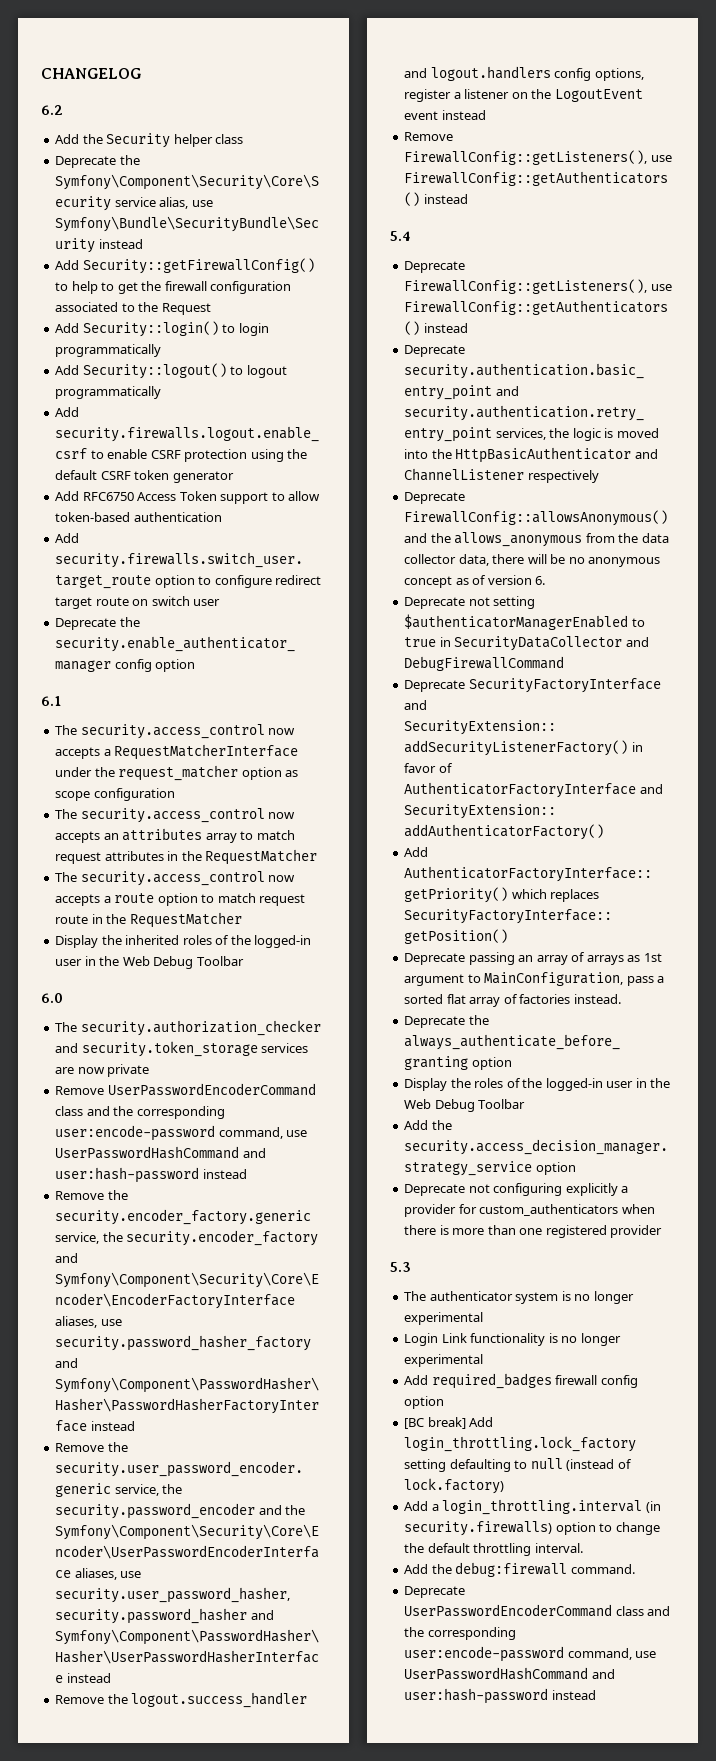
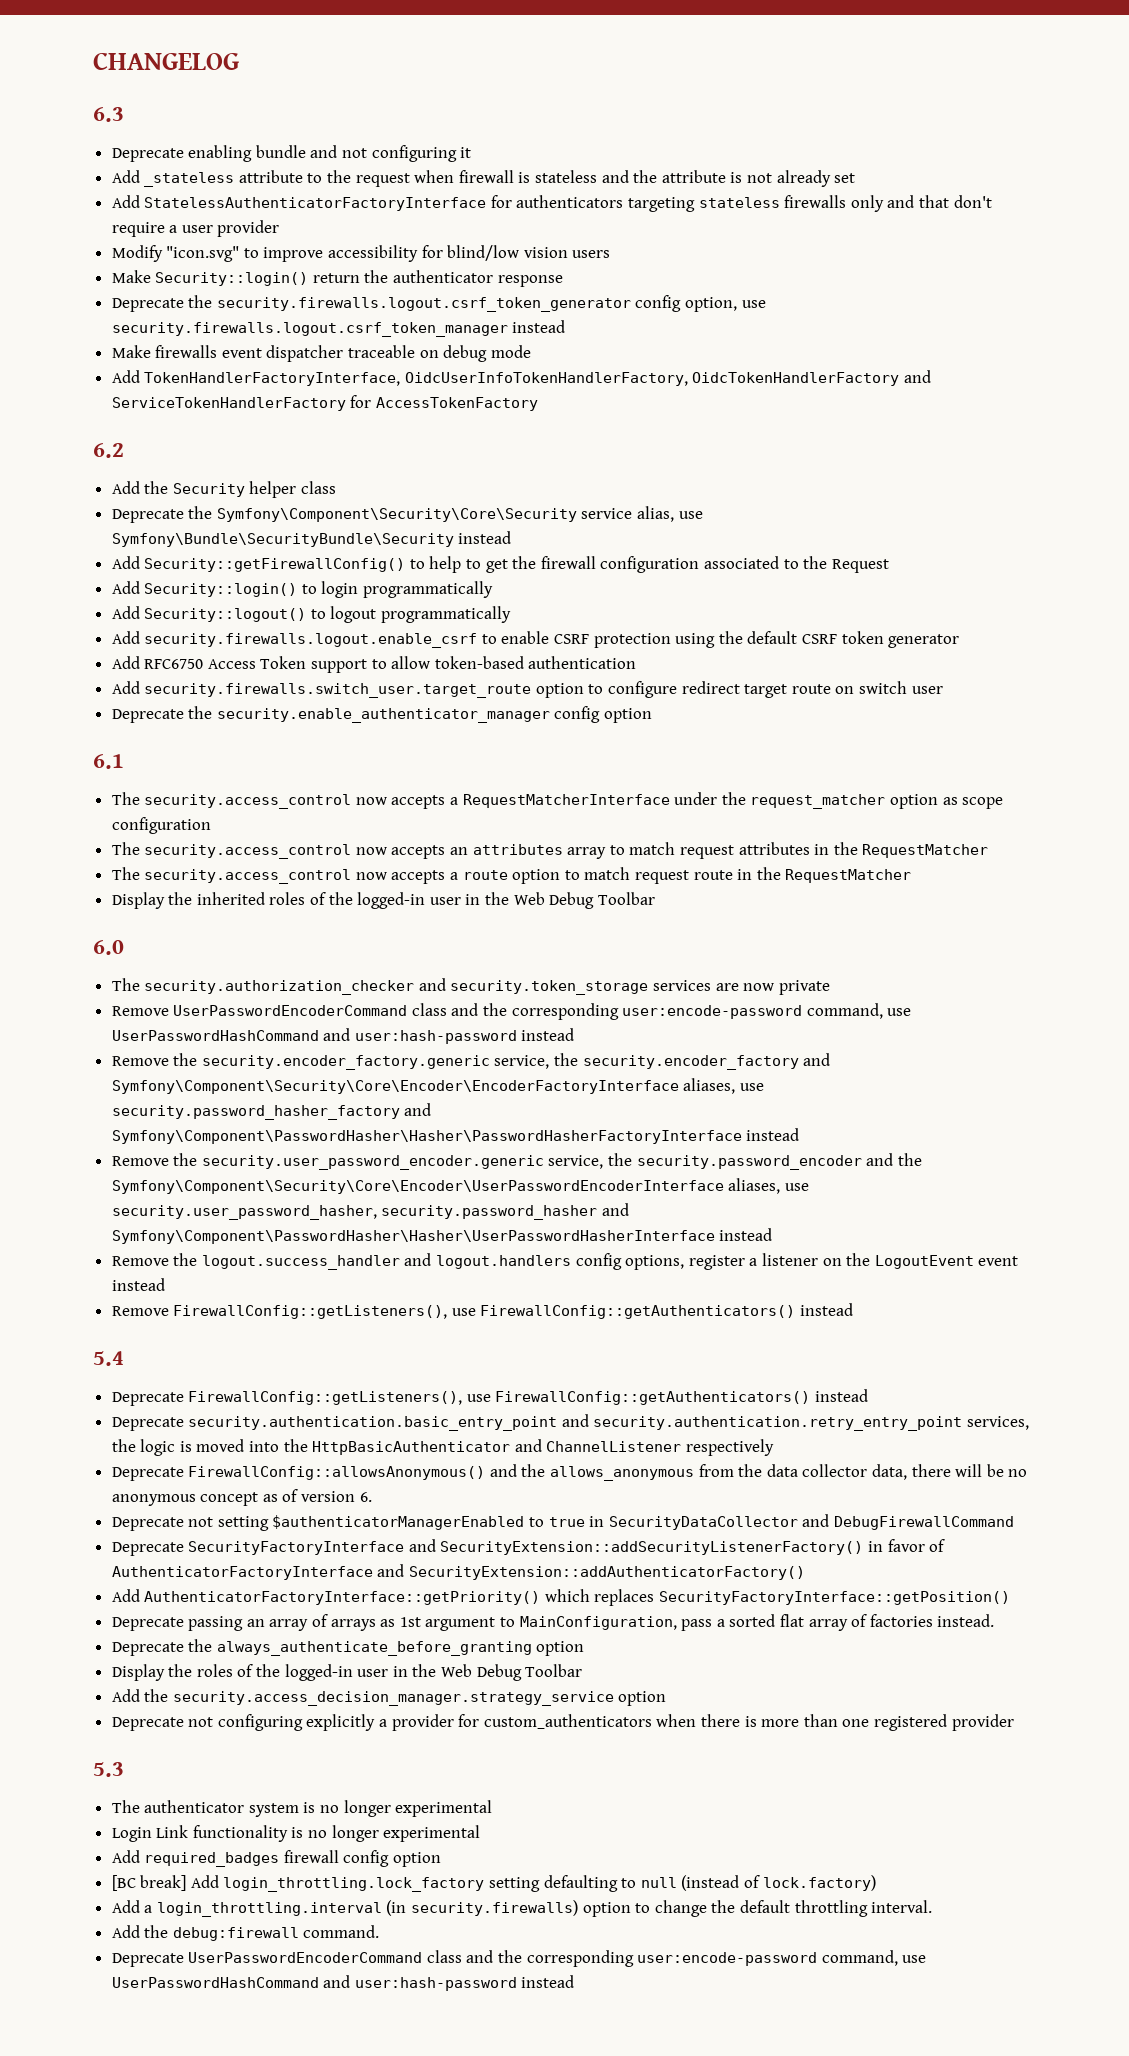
+ 6.3
+ Deprecate enabling bundle and not configuring it
+ Add _stateless attribute to the request when firewall is stateless and the attribute is not already set
+ Add StatelessAuthenticatorFactoryInterface for authenticators targeting stateless firewalls only and that don't require a user provider
+ Modify "icon.svg" to improve accessibility for blind/low vision users
+ Make Security::login() return the authenticator response
+ Deprecate the security.firewalls.logout.csrf_token_generator config option, use security.firewalls.logout.csrf_token_manager instead
+ Make firewalls event dispatcher traceable on debug mode
+ Add TokenHandlerFactoryInterface, OidcUserInfoTokenHandlerFactory, OidcTokenHandlerFactory and ServiceTokenHandlerFactory for AccessTokenFactory

